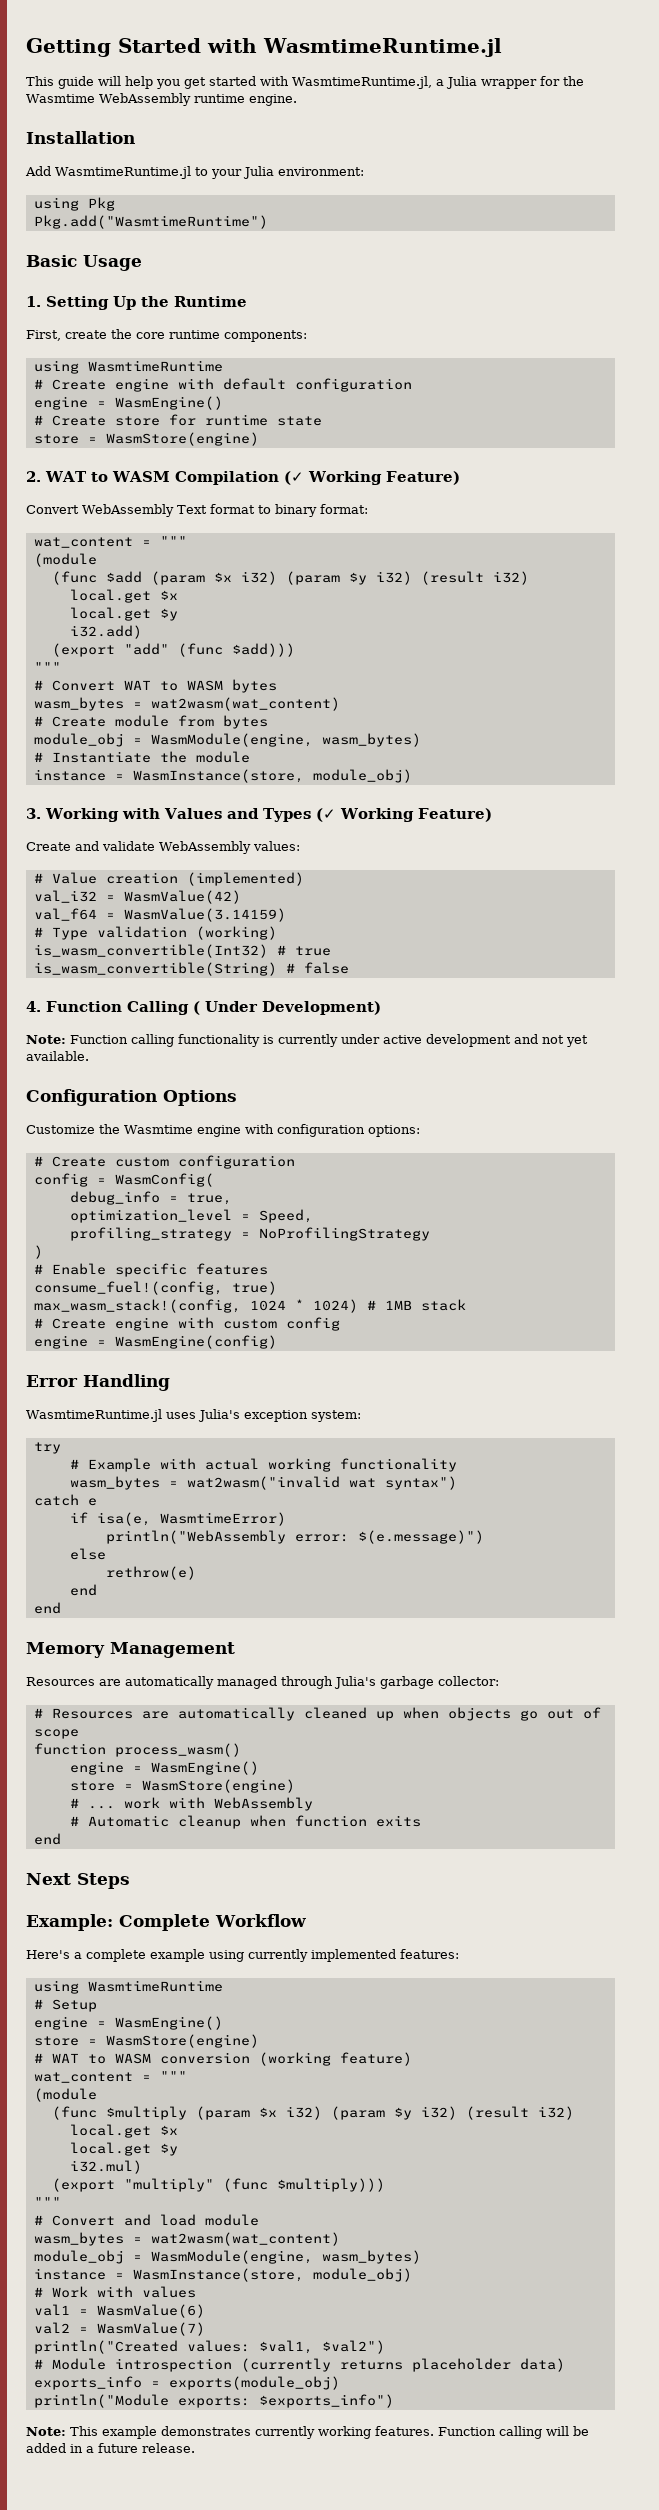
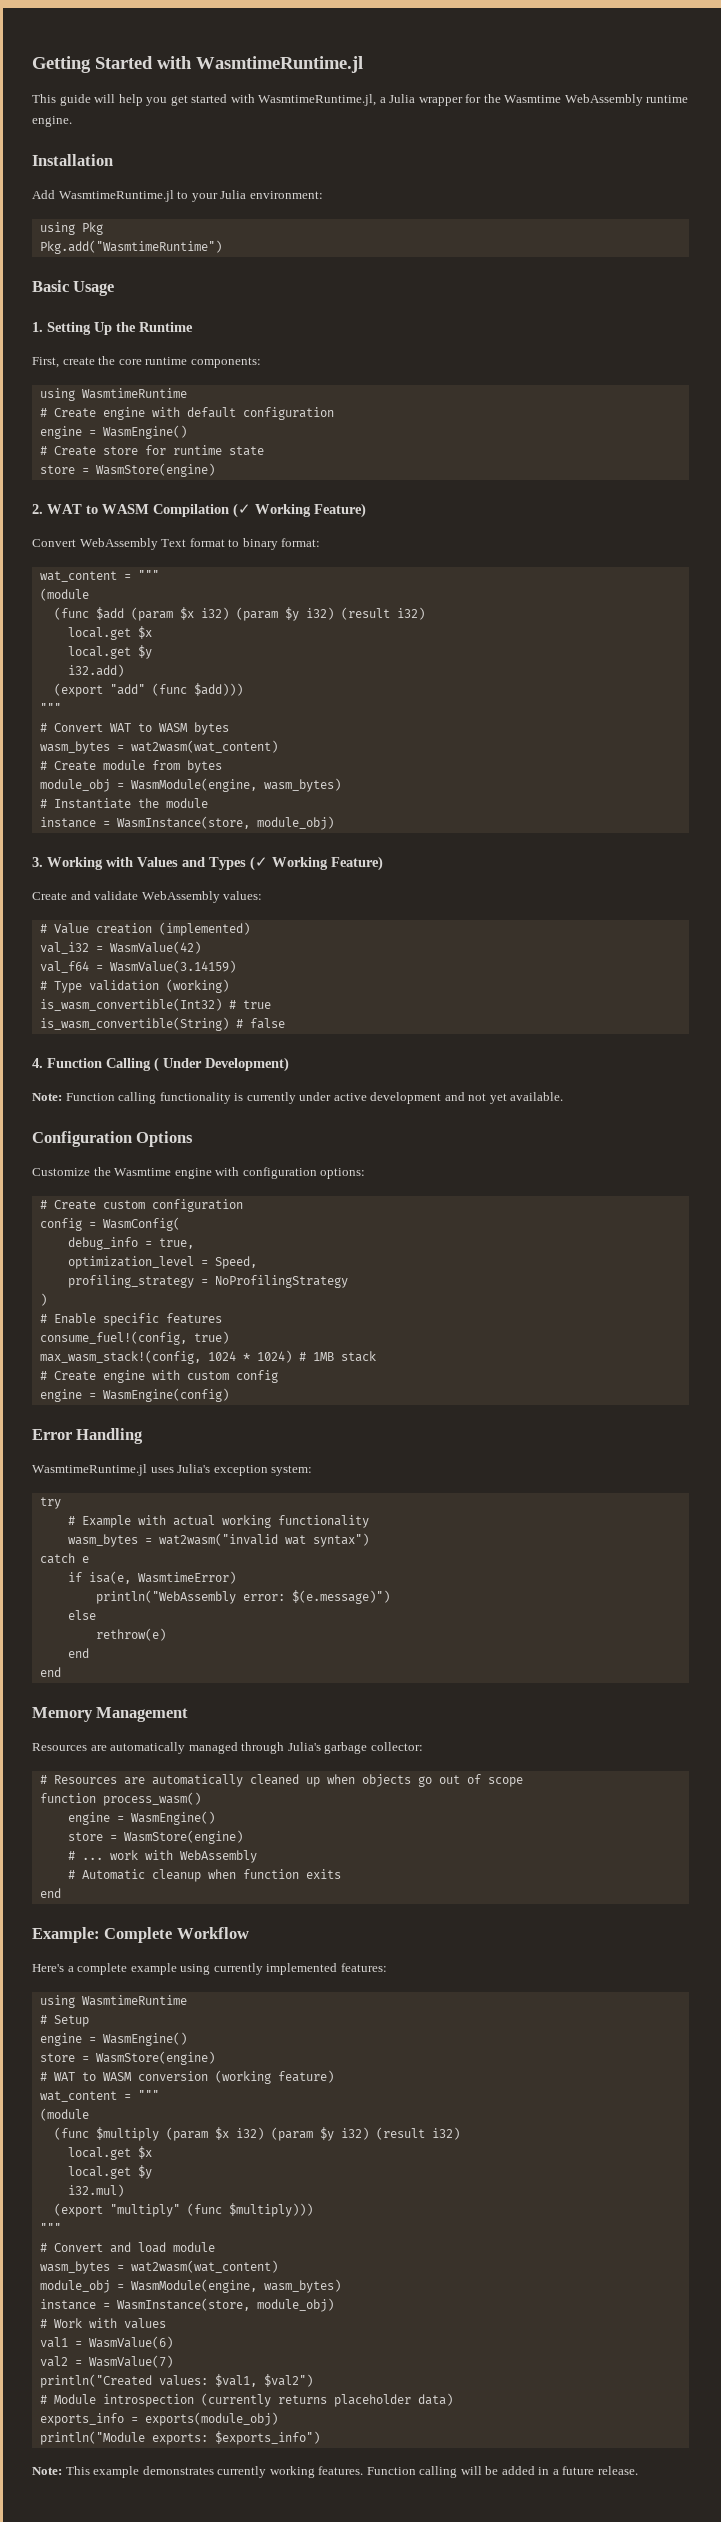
- Next Steps

